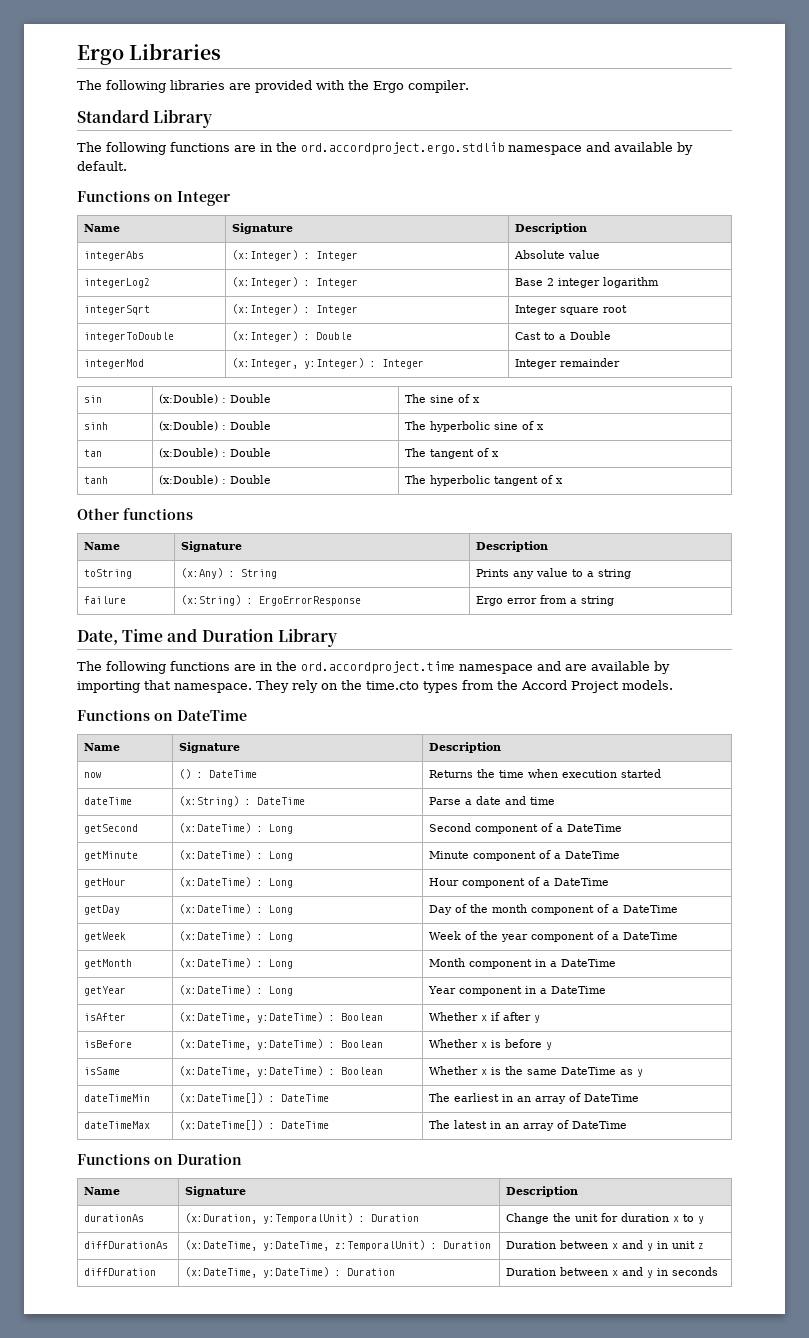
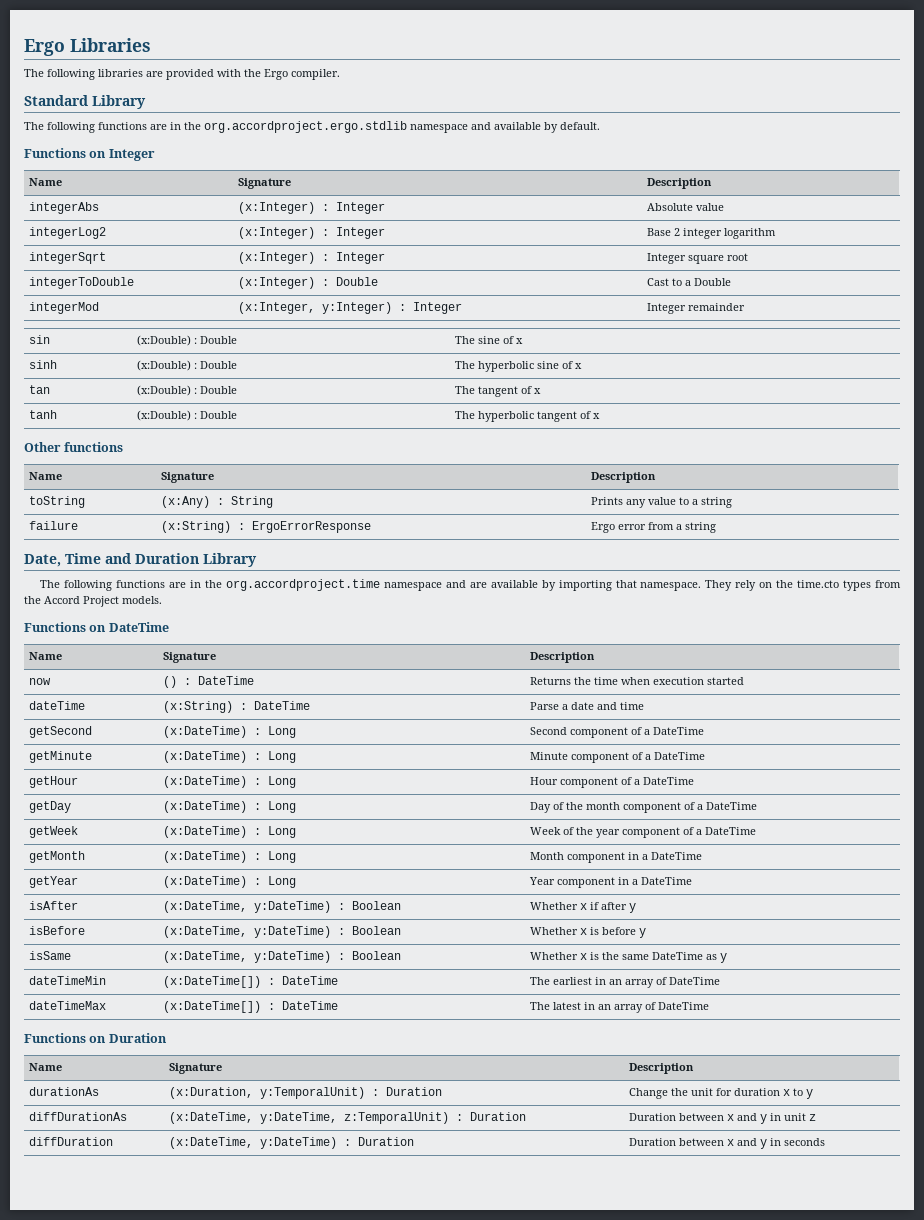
- The following functions are in the ord.accordproject.ergo.stdlib namespace and available by default.
+ The following functions are in the org.accordproject.ergo.stdlib namespace and available by default.
- The following functions are in the ord.accordproject.time namespace and are available by importing that namespace.
+ The following functions are in the org.accordproject.time namespace and are available by importing that namespace.

